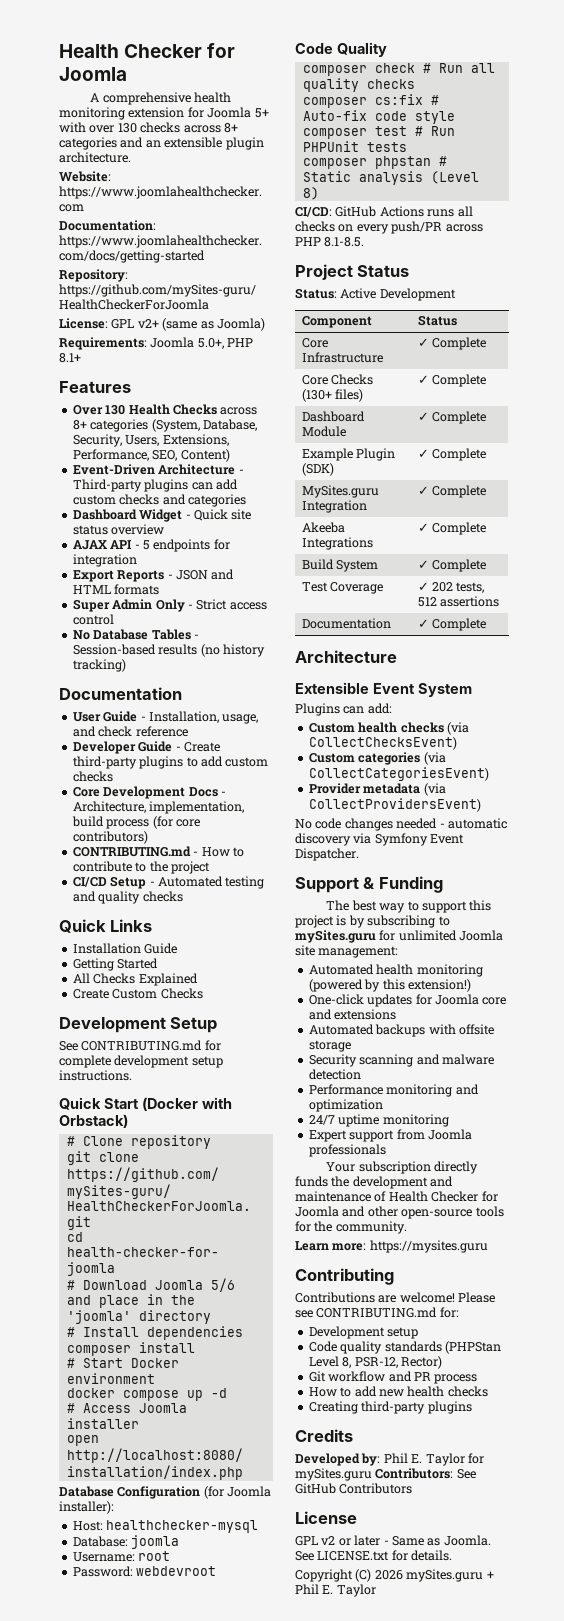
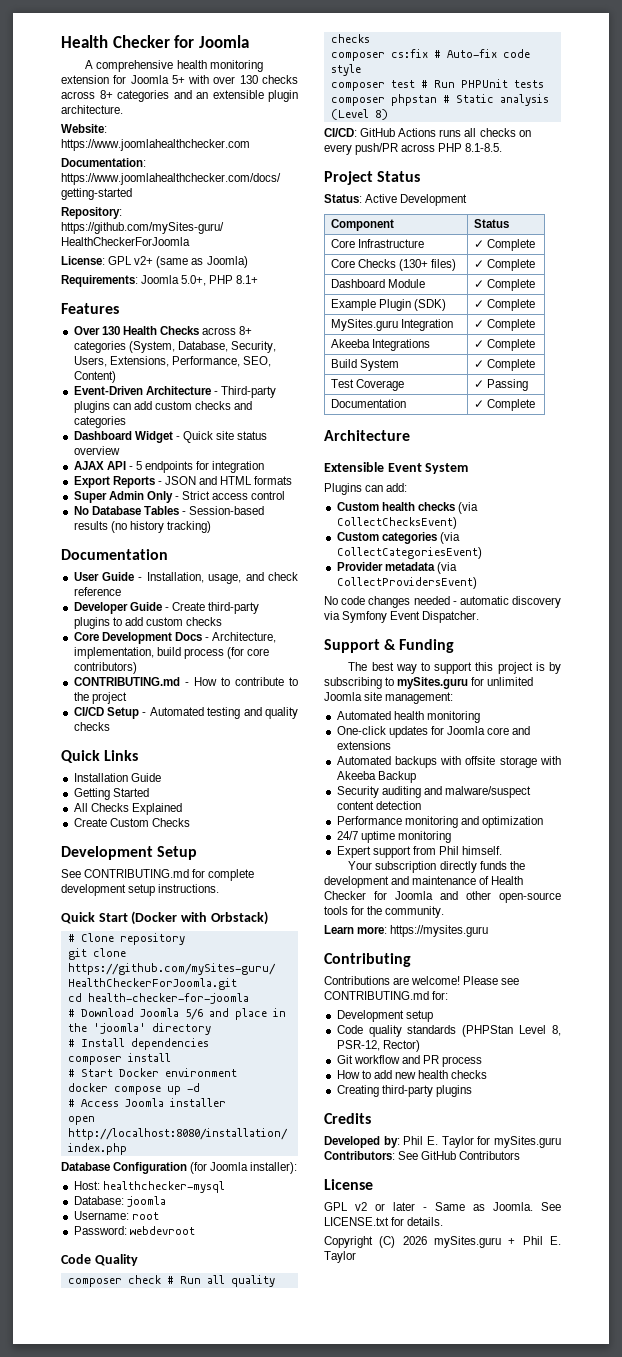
- Test Coverage | ✓ 202 tests, 512 assertions
+ Test Coverage | ✓ Passing
- Automated health monitoring (powered by this extension!)
+ Automated health monitoring
- Automated backups with offsite storage
- Security scanning and malware detection
+ Automated backups with offsite storage with Akeeba Backup
+ Security auditing and malware/suspect content detection
- Expert support from Joomla professionals
+ Expert support from Phil himself.

